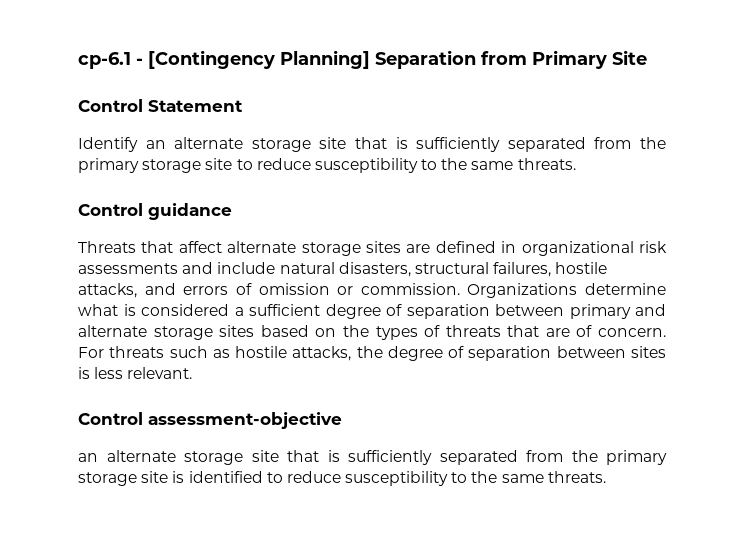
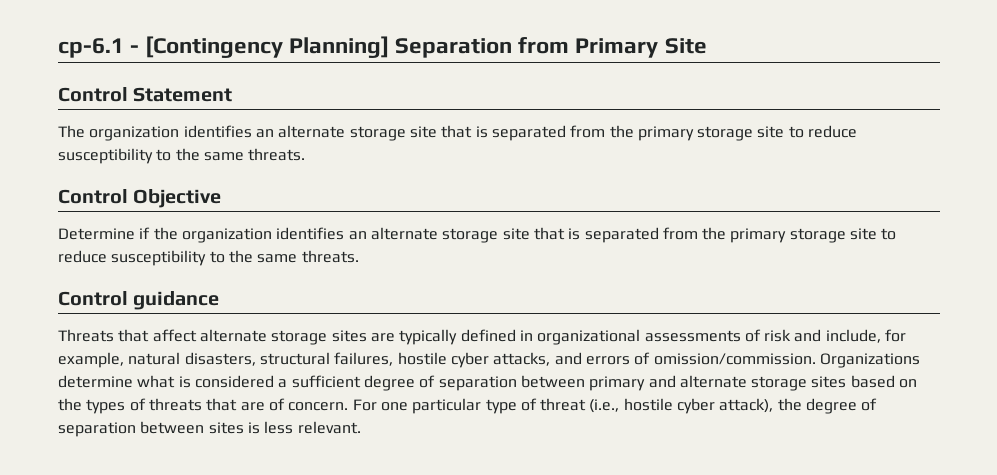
- Identify an alternate storage site that is sufficiently separated from the primary storage site to reduce susceptibility to the same threats.
+ The organization identifies an alternate storage site that is separated from the primary storage site to reduce susceptibility to the same threats.
+ Control Objective
+ Determine if the organization identifies an alternate storage site that is separated from the primary storage site to reduce susceptibility to the same threats.
- Threats that affect alternate storage sites are defined in organizational risk assessments and include natural disasters, structural failures, hostile attacks, and errors of omission or commission.
+ Threats that affect alternate storage sites are typically defined in organizational assessments of risk and include, for example, natural disasters, structural failures, hostile cyber attacks, and errors of omission/commission.
- For threats such as hostile attacks, the degree of separation between sites is less relevant.
+ For one particular type of threat (i.e., hostile cyber attack), the degree of separation between sites is less relevant.
- Control assessment-objective
- an alternate storage site that is sufficiently separated from the primary storage site is identified to reduce susceptibility to the same threats.

